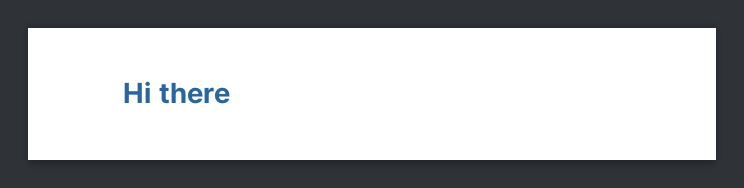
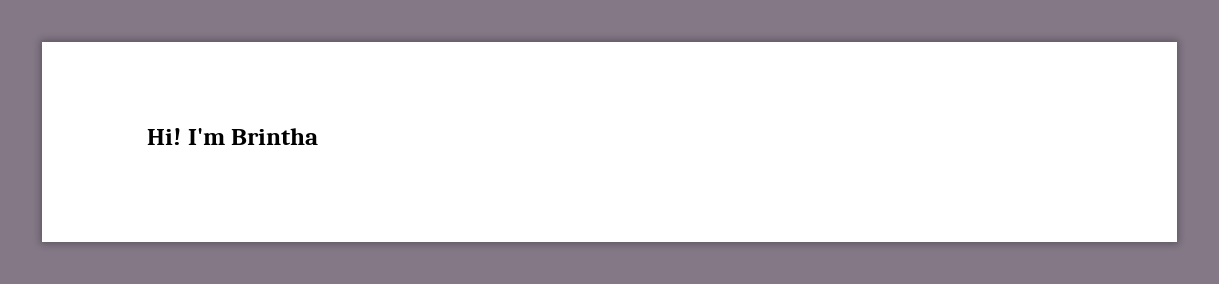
- Hi there
+ Hi! I'm Brintha

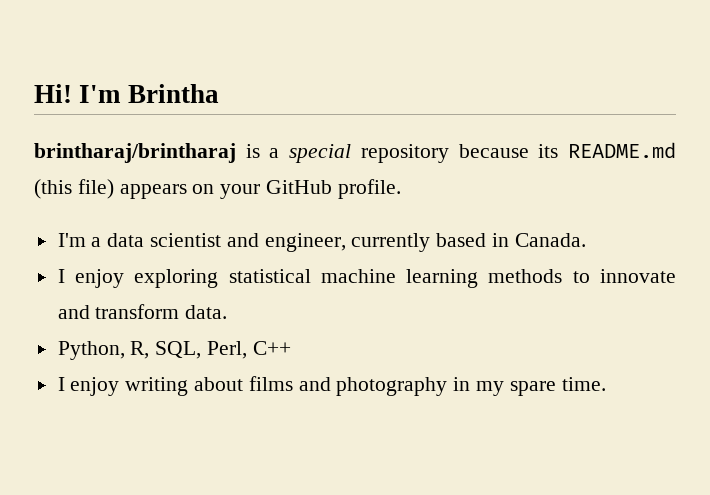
+ brintharaj/brintharaj is a special repository because its README.md (this file) appears on your GitHub profile.
+ I'm a data scientist and engineer, currently based in Canada.
+ I enjoy exploring statistical machine learning methods to innovate and transform data.
+ Python, R, SQL, Perl, C++
+ I enjoy writing about films and photography in my spare time.

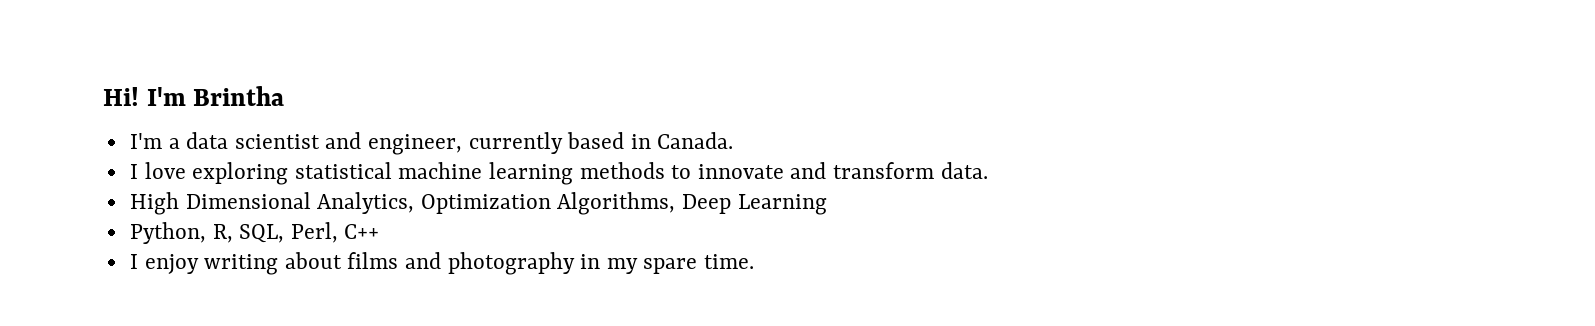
- brintharaj/brintharaj is a special repository because its README.md (this file) appears on your GitHub profile.
- I enjoy exploring statistical machine learning methods to innovate and transform data.
+ I love exploring statistical machine learning methods to innovate and transform data.
+ High Dimensional Analytics, Optimization Algorithms, Deep Learning

